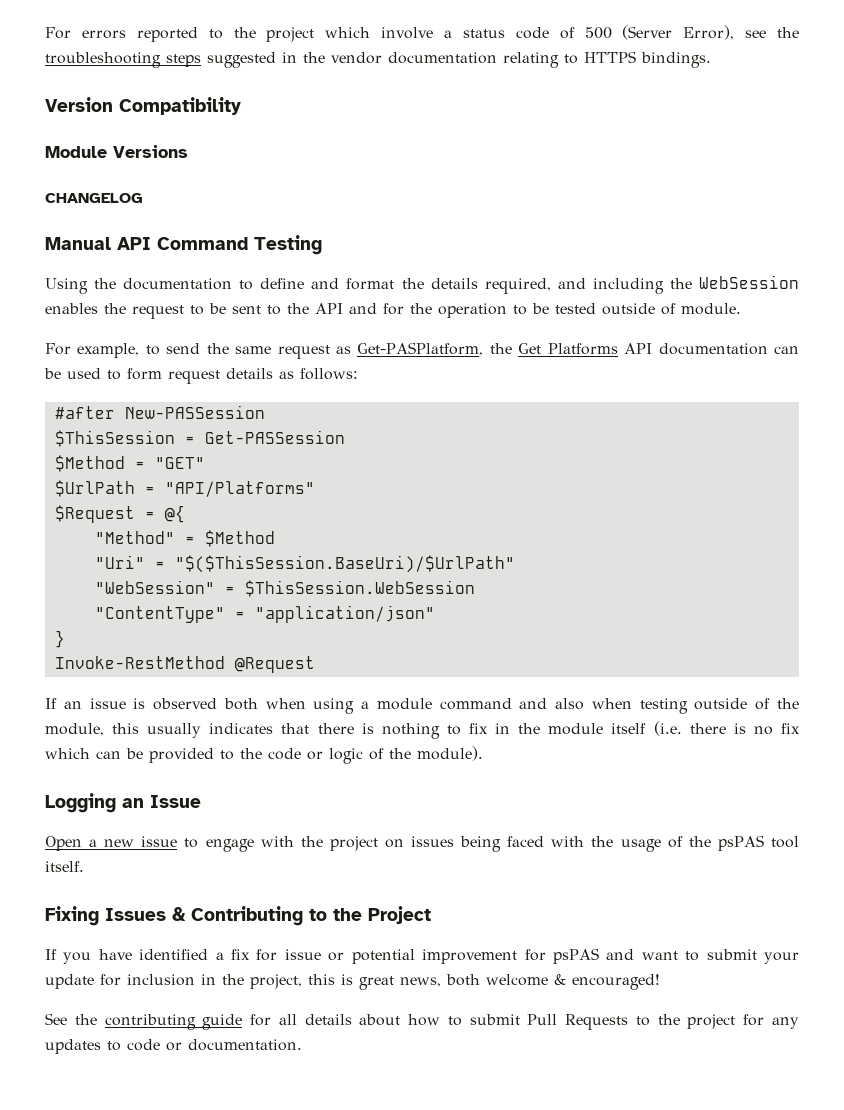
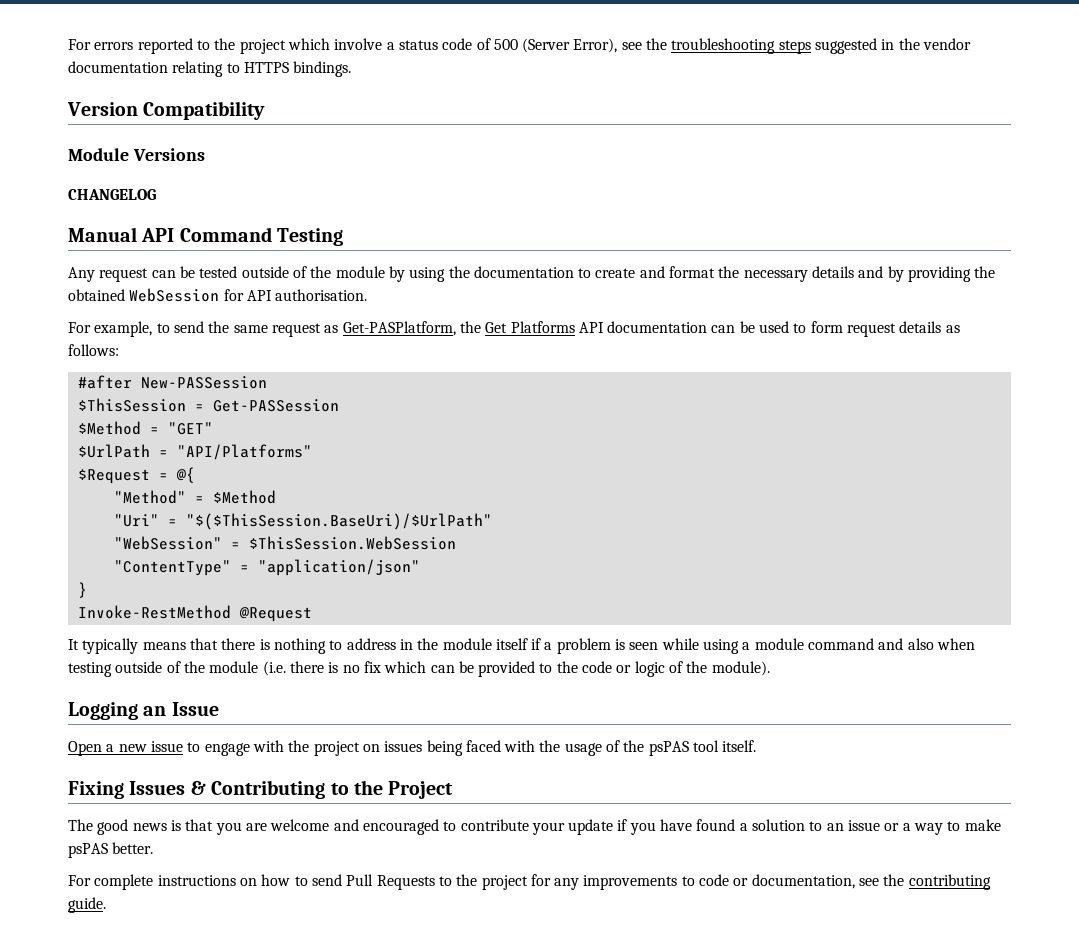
- Using the documentation to define and format the details required, and including the WebSession enables the request to be sent to the API and for the operation to be tested outside of module.
+ Any request can be tested outside of the module by using the documentation to create and format the necessary details and by providing the obtained WebSession for API authorisation.
- If an issue is observed both when using a module command and also when testing outside of the module, this usually indicates that there is nothing to fix in the module itself (i.e. there is no fix which can be provided to the code or logic of the module).
+ It typically means that there is nothing to address in the module itself if a problem is seen while using a module command and also when testing outside of the module (i.e. there is no fix which can be provided to the code or logic of the module).
- If you have identified a fix for issue or potential improvement for psPAS and want to submit your update for inclusion in the project, this is great news, both welcome & encouraged!
- See the contributing guide for all details about how to submit Pull Requests to the project for any updates to code or documentation.
+ The good news is that you are welcome and encouraged to contribute your update if you have found a solution to an issue or a way to make psPAS better.
+ For complete instructions on how to send Pull Requests to the project for any improvements to code or documentation, see the contributing guide.

